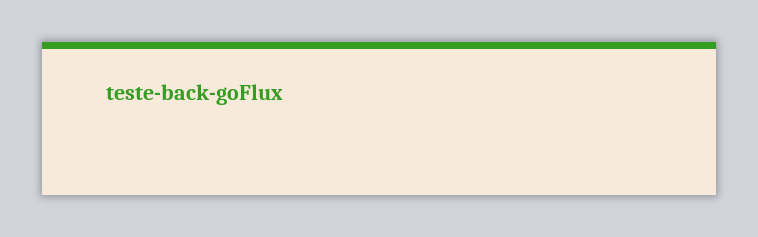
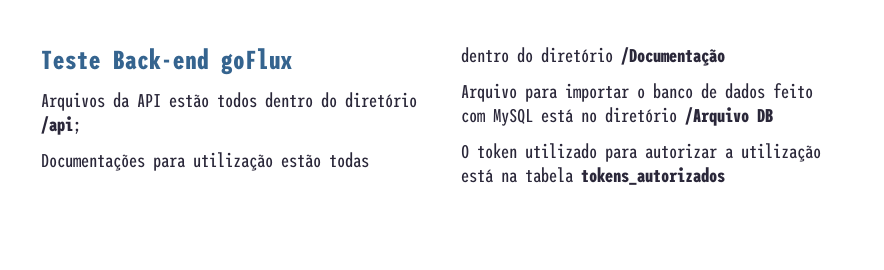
- teste-back-goFlux
+ Teste Back-end goFlux
+ Arquivos da API estão todos dentro do diretório /api;
+ Documentações para utilização estão todas dentro do diretório /Documentação
+ Arquivo para importar o banco de dados feito com MySQL está no diretório /Arquivo DB
+ O token utilizado para autorizar a utilização está na tabela tokens_autorizados

